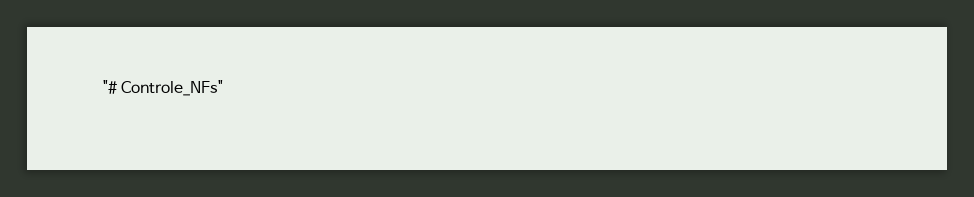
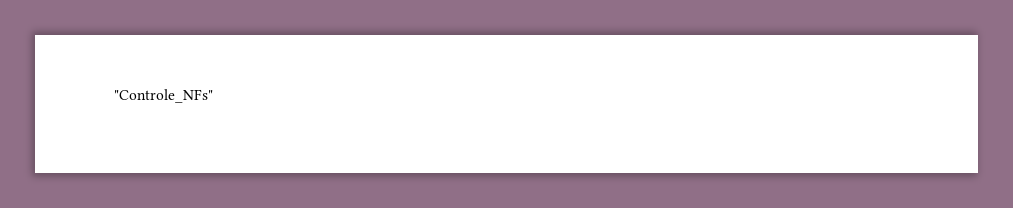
- "# Controle_NFs"
+ "Controle_NFs"

